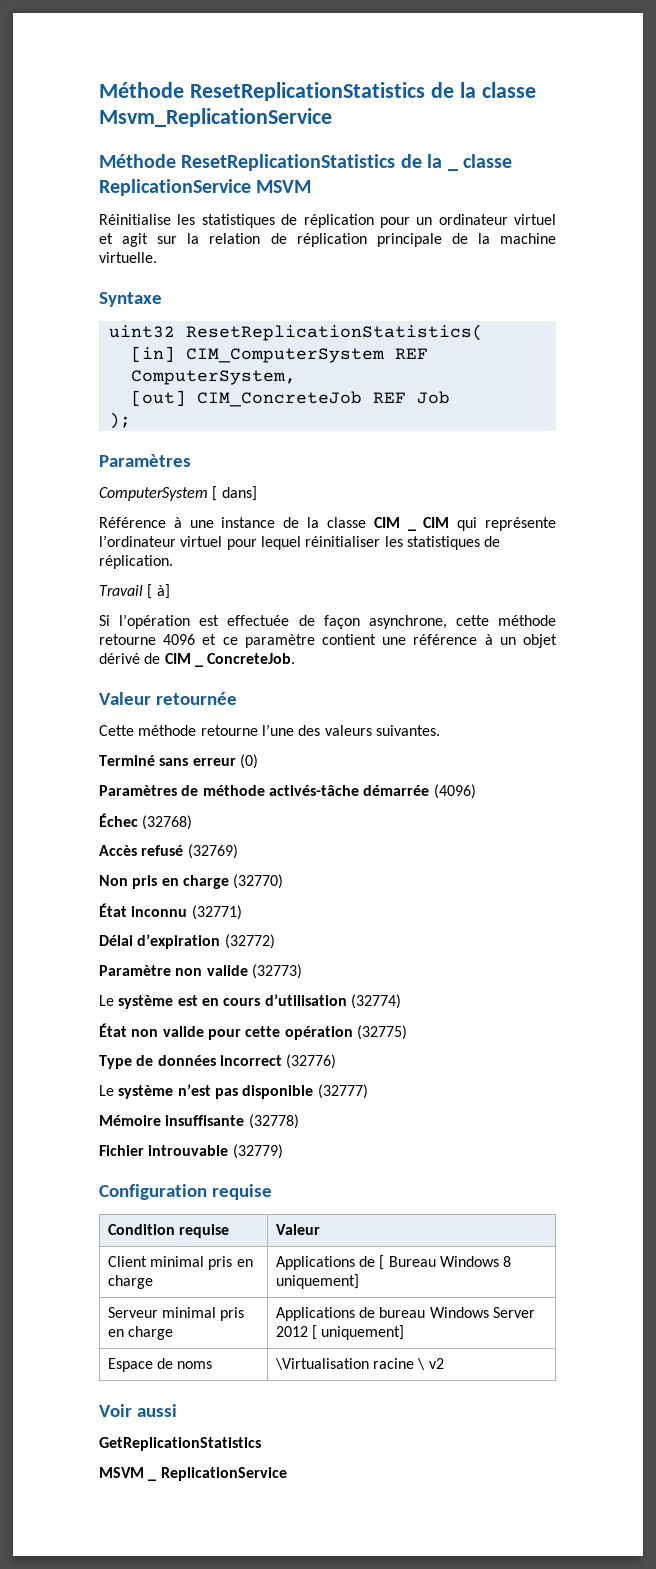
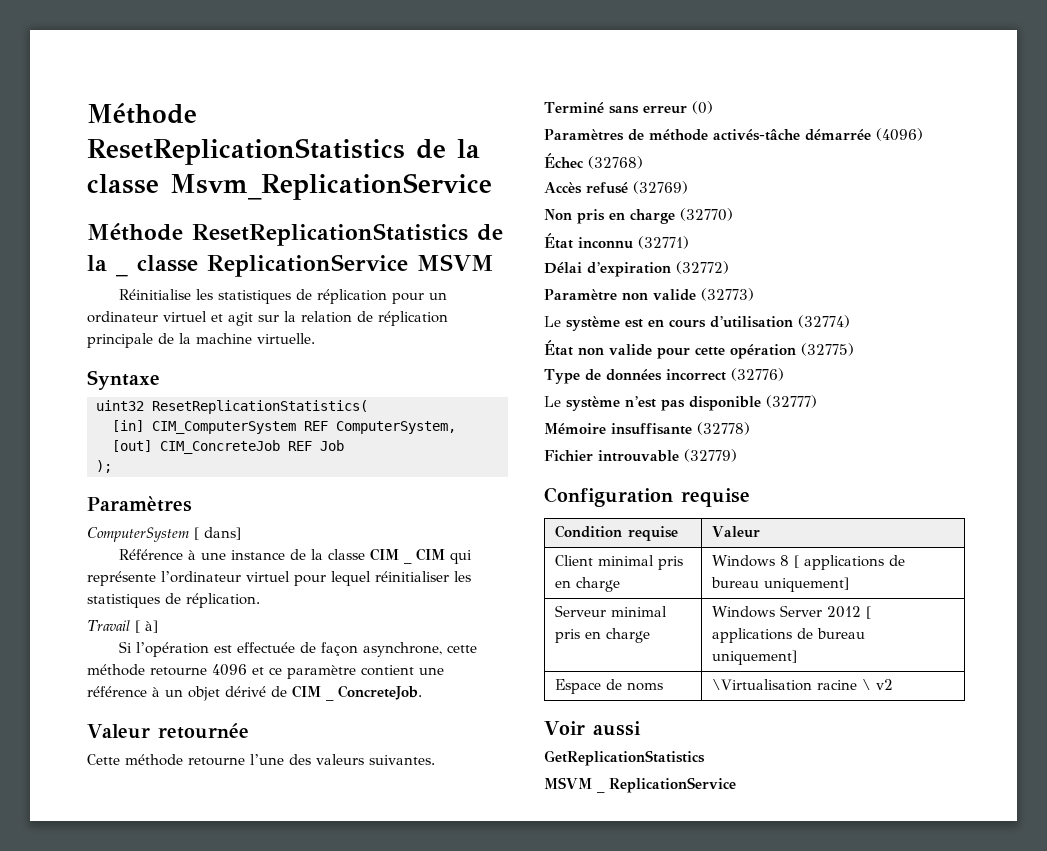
- Client minimal pris en charge | Applications de [ Bureau Windows 8 uniquement]
+ Client minimal pris en charge | Windows 8 [ applications de bureau uniquement]
- Serveur minimal pris en charge | Applications de bureau Windows Server 2012 [ uniquement]
+ Serveur minimal pris en charge | Windows Server 2012 [ applications de bureau uniquement]

